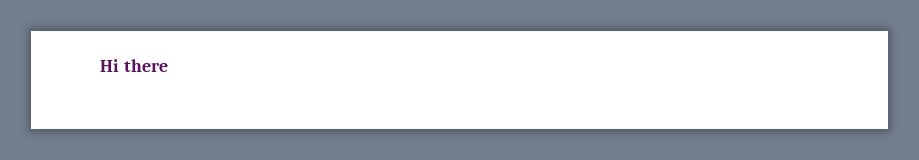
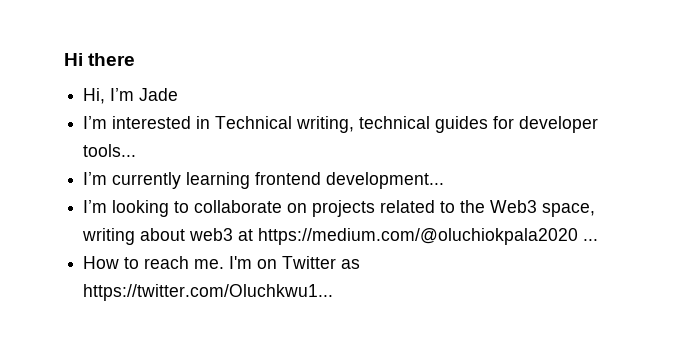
+ Hi, I’m Jade
+ I’m interested in Technical writing, technical guides for developer tools...
+ I’m currently learning frontend development...
+ I’m looking to collaborate on projects related to the Web3 space, writing about web3 at https://medium.com/@oluchiokpala2020 ...
+ How to reach me. I'm on Twitter as https://twitter.com/Oluchkwu1...

